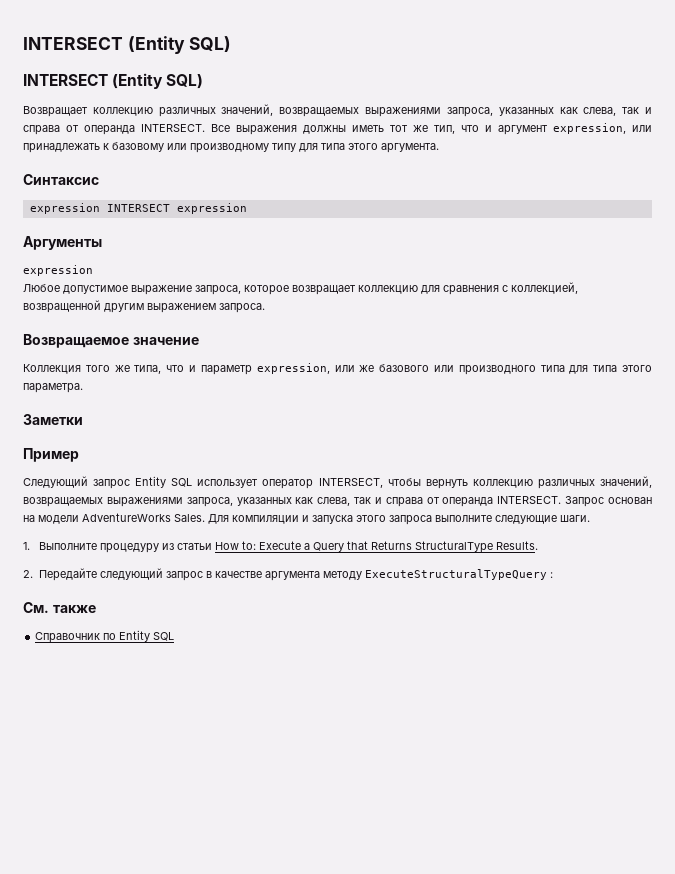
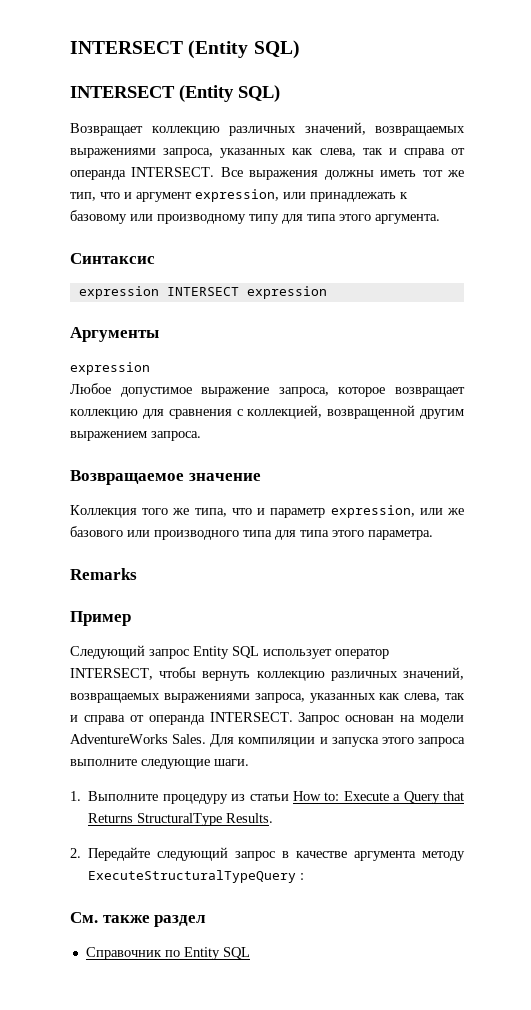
- Заметки
+ Remarks
- См. также
+ См. также раздел

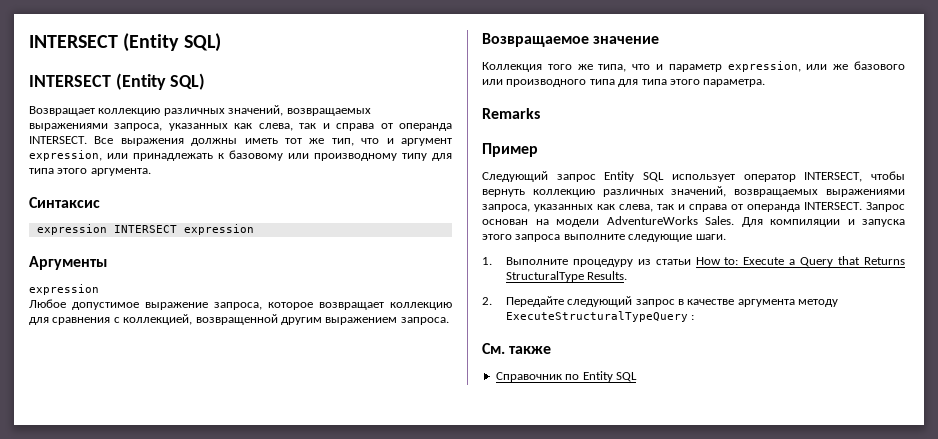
- См. также раздел
+ См. также

